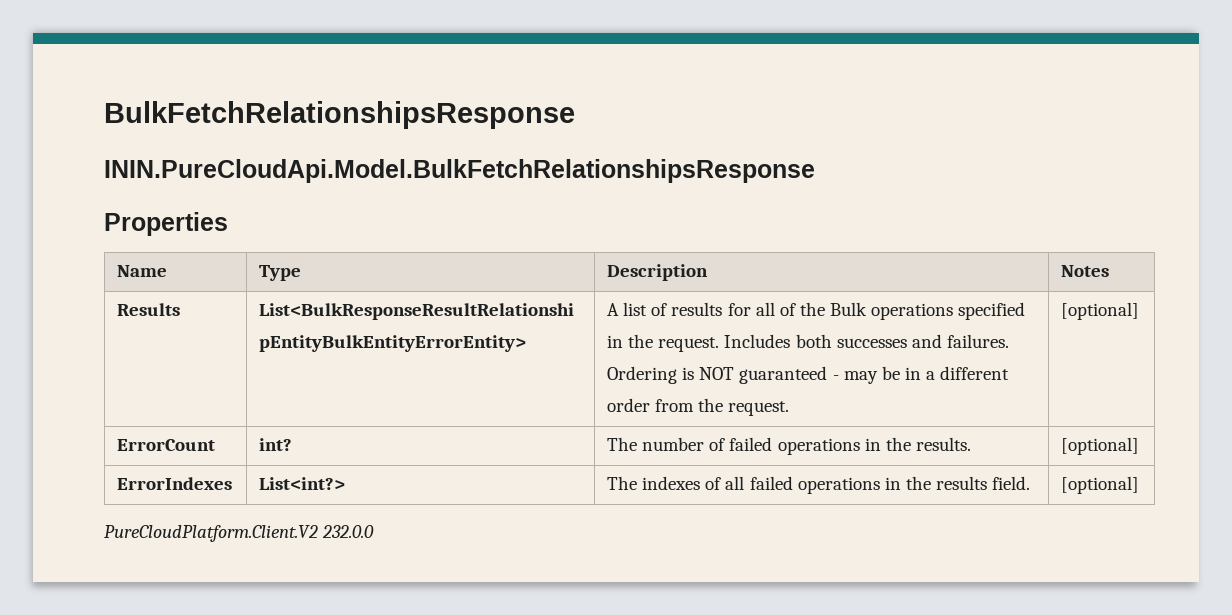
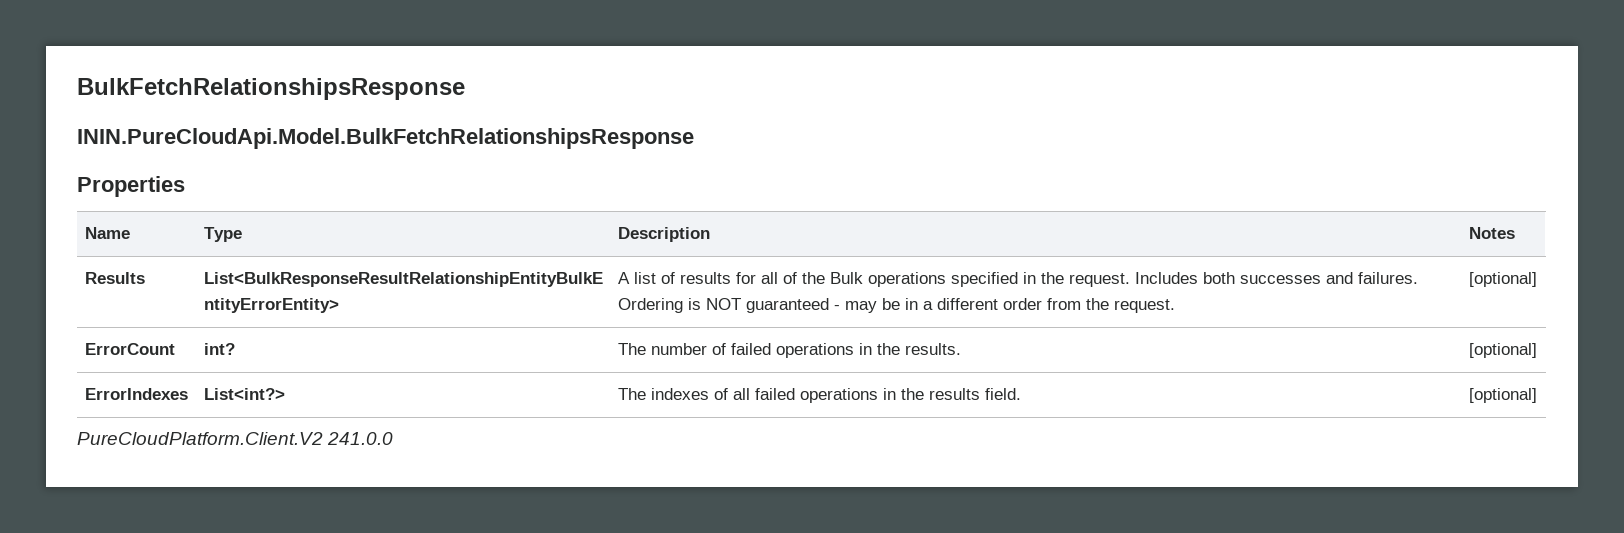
- PureCloudPlatform.Client.V2 232.0.0
+ PureCloudPlatform.Client.V2 241.0.0

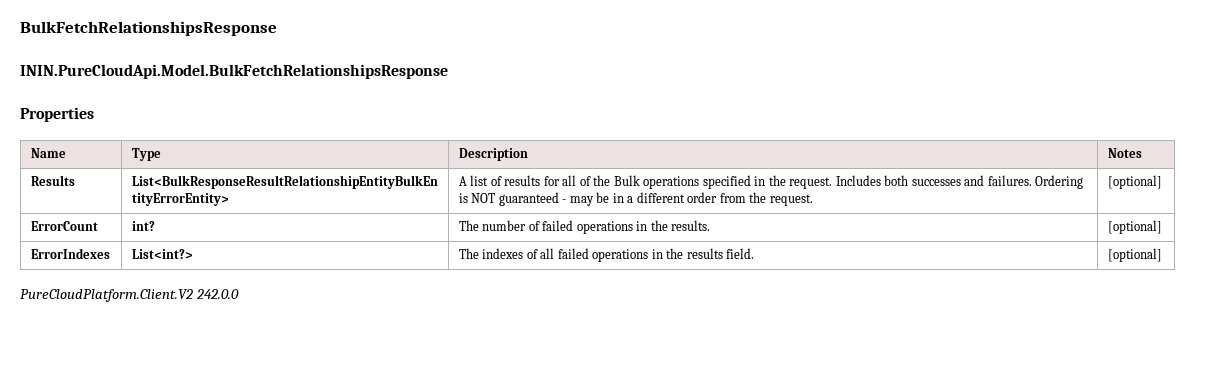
- PureCloudPlatform.Client.V2 241.0.0
+ PureCloudPlatform.Client.V2 242.0.0

